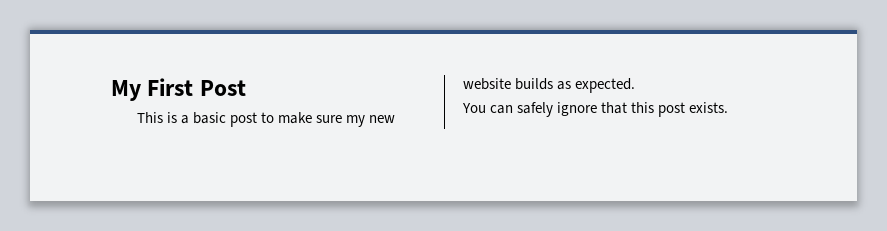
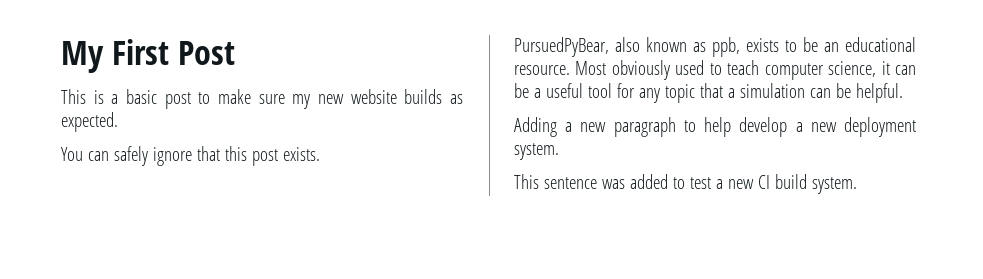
+ PursuedPyBear, also known as ppb, exists to be an educational resource. Most obviously used to teach computer science, it can be a useful tool for any topic that a simulation can be helpful.
+ Adding a new paragraph to help develop a new deployment system.
+ This sentence was added to test a new CI build system.

